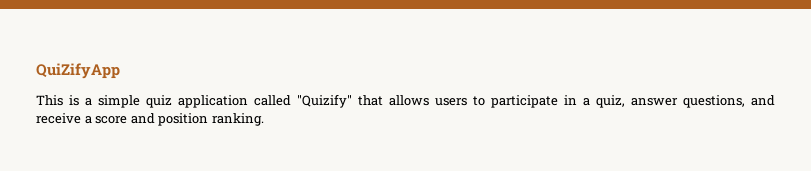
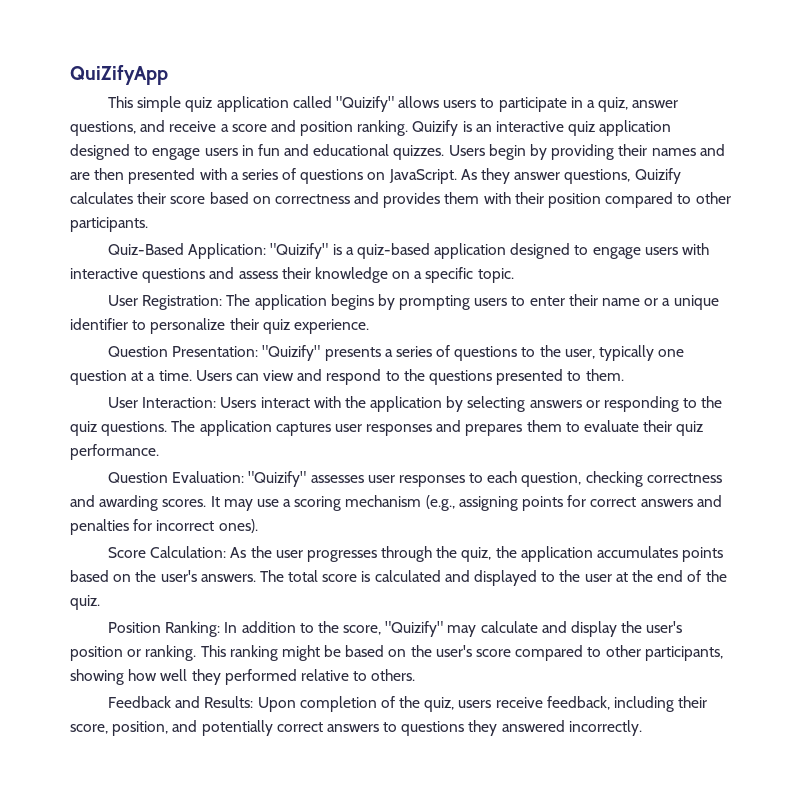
- This is a simple quiz application called "Quizify" that allows users to participate in a quiz, answer questions, and receive a score and position ranking.
+ This simple quiz application called "Quizify" allows users to participate in a quiz, answer questions, and receive a score and position ranking.
+ Quizify is an interactive quiz application designed to engage users in fun and educational quizzes. Users begin by providing their names and are then presented with a series of questions on JavaScript. As they answer questions, Quizify calculates their score based on correctness and provides them with their position compared to other participants.
+ Quiz-Based Application: "Quizify" is a quiz-based application designed to engage users with interactive questions and assess their knowledge on a specific topic.
+ User Registration: The application begins by prompting users to enter their name or a unique identifier to personalize their quiz experience.
+ Question Presentation: "Quizify" presents a series of questions to the user, typically one question at a time. Users can view and respond to the questions presented to them.
+ User Interaction: Users interact with the application by selecting answers or responding to the quiz questions. The application captures user responses and prepares them to evaluate their quiz performance.
+ Question Evaluation: "Quizify" assesses user responses to each question, checking correctness and awarding scores. It may use a scoring mechanism (e.g., assigning points for correct answers and penalties for incorrect ones).
+ Score Calculation: As the user progresses through the quiz, the application accumulates points based on the user's answers. The total score is calculated and displayed to the user at the end of the quiz.
+ Position Ranking: In addition to the score, "Quizify" may calculate and display the user's position or ranking. This ranking might be based on the user's score compared to other participants, showing how well they performed relative to others.
+ Feedback and Results: Upon completion of the quiz, users receive feedback, including their score, position, and potentially correct answers to questions they answered incorrectly.

